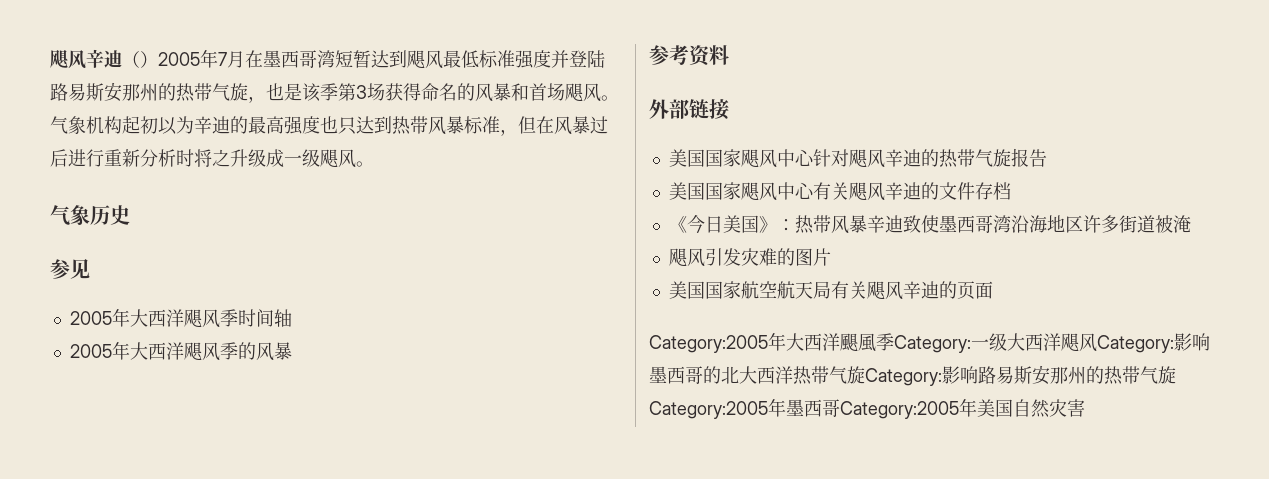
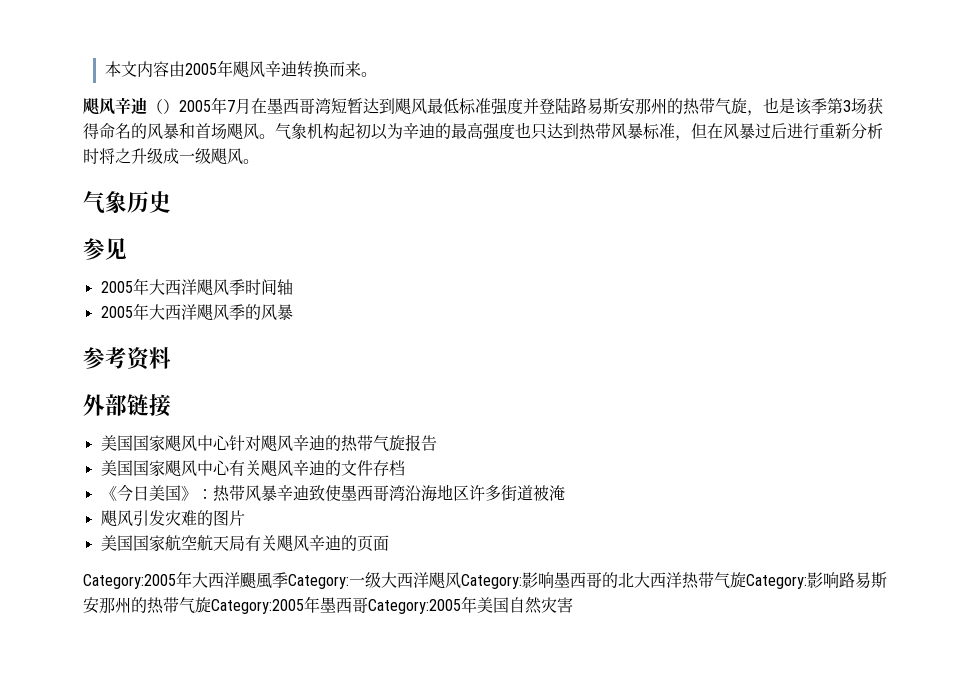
+ 本文内容由2005年飓风辛迪转换而来。

